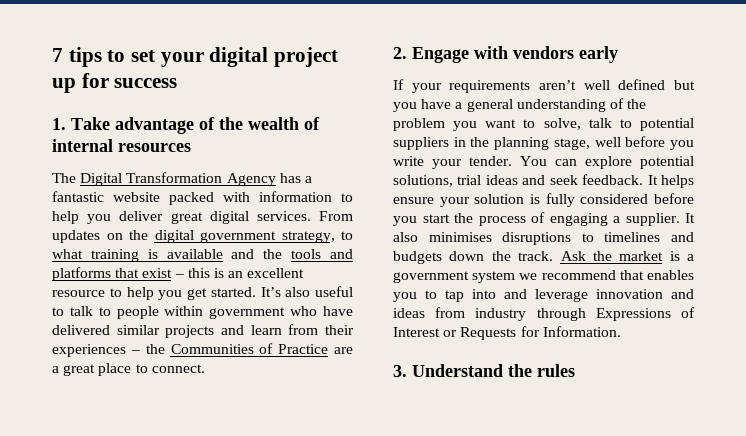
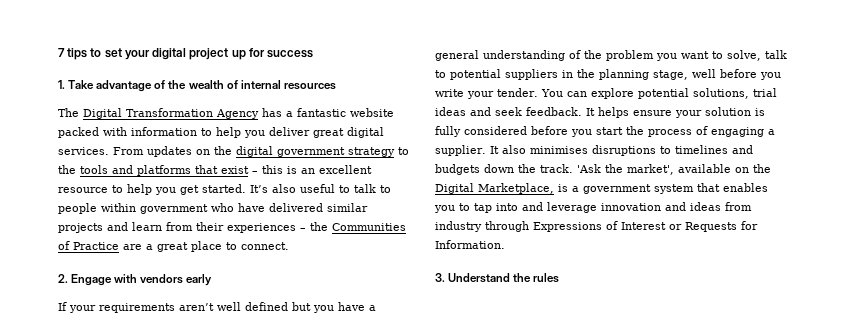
- From updates on the digital government strategy, to what training is available and the tools and platforms that exist – this is an excellent resource to help you get started.
+ From updates on the digital government strategy to the tools and platforms that exist – this is an excellent resource to help you get started.
- Ask the market is a government system we recommend that enables you to tap into and leverage innovation and ideas from industry through Expressions of Interest or Requests for Information.
+ 'Ask the market', available on the Digital Marketplace, is a government system that enables you to tap into and leverage innovation and ideas from industry through Expressions of Interest or Requests for Information.

